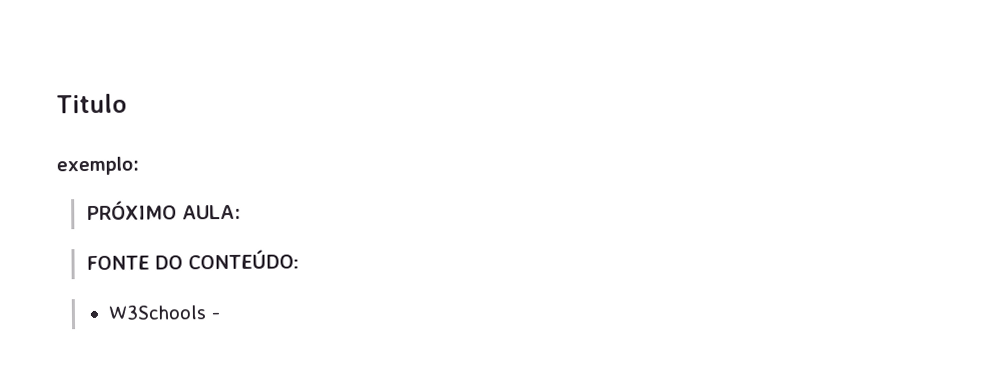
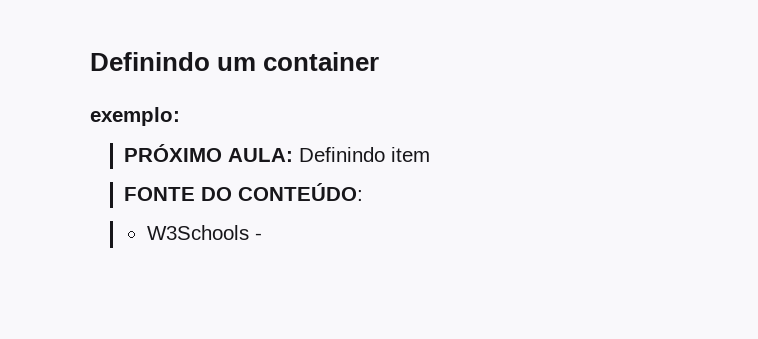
- Titulo
+ Definindo um container
- PRÓXIMO AULA:
+ PRÓXIMO AULA: Definindo item

